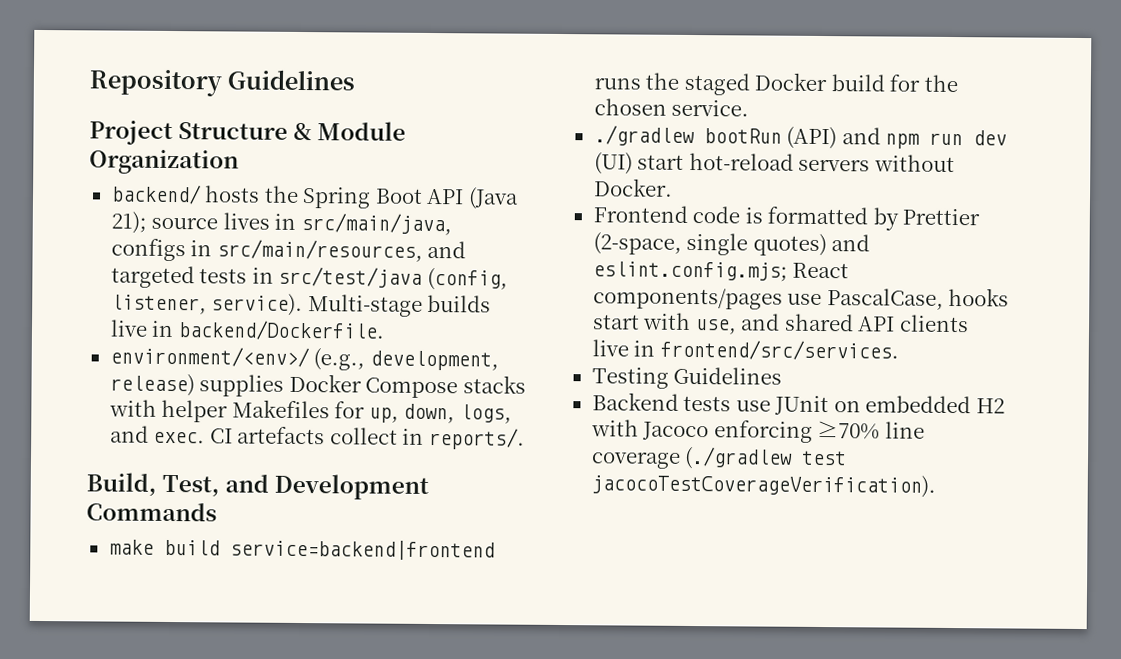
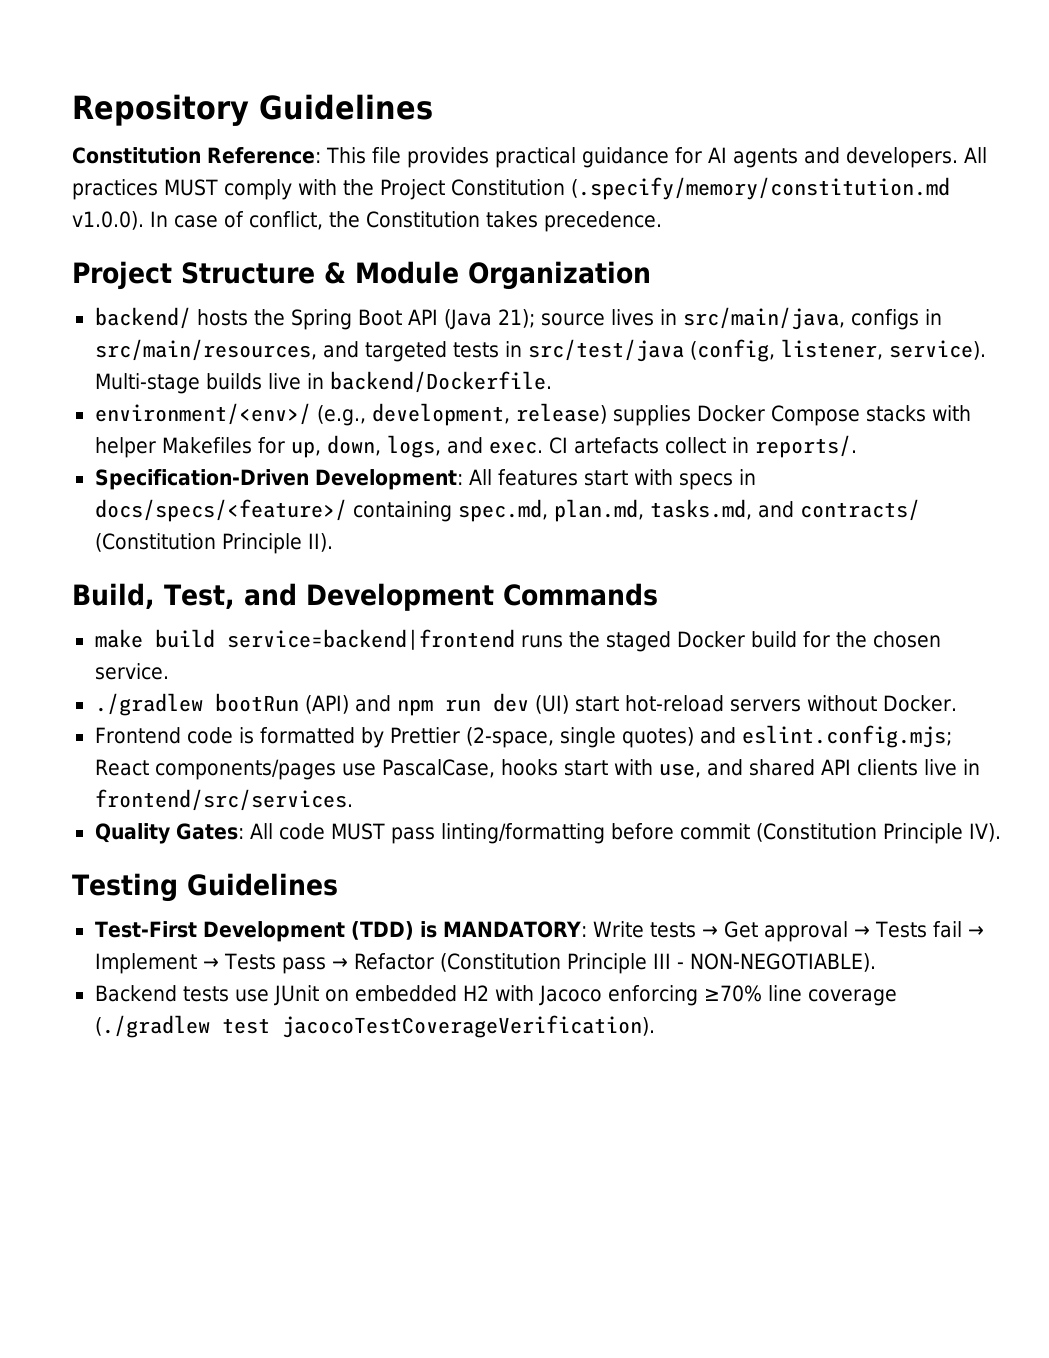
+ Constitution Reference: This file provides practical guidance for AI agents and developers. All practices MUST comply with the Project Constitution (.specify/memory/constitution.md v1.0.0). In case of conflict, the Constitution takes precedence.
+ Specification-Driven Development: All features start with specs in docs/specs/<feature>/ containing spec.md, plan.md, tasks.md, and contracts/ (Constitution Principle II).
+ Quality Gates: All code MUST pass linting/formatting before commit (Constitution Principle IV).
  Testing Guidelines
+ Test-First Development (TDD) is MANDATORY: Write tests → Get approval → Tests fail → Implement → Tests pass → Refactor (Constitution Principle III - NON-NEGOTIABLE).

